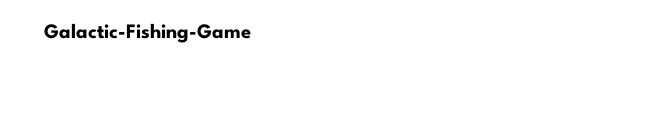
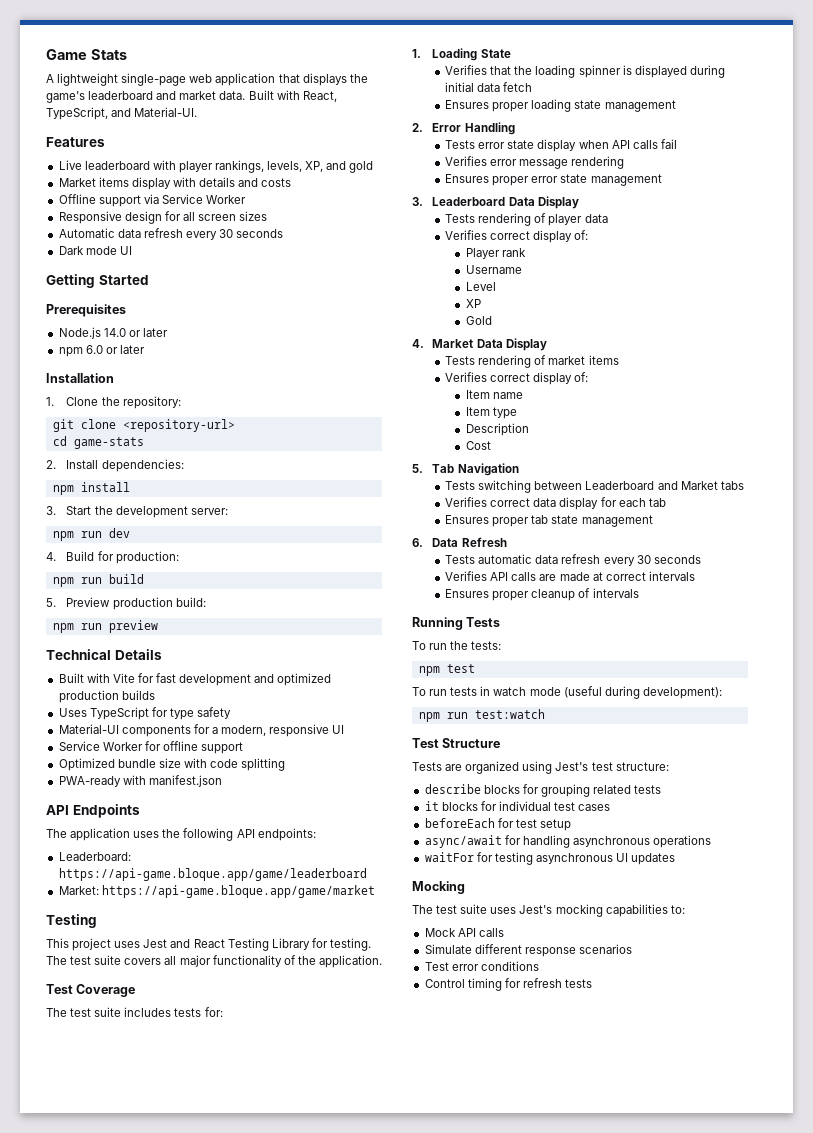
- Galactic-Fishing-Game
+ Game Stats
+ A lightweight single-page web application that displays the game's leaderboard and market data. Built with React, TypeScript, and Material-UI.
+ Features
+ Live leaderboard with player rankings, levels, XP, and gold
+ Market items display with details and costs
+ Offline support via Service Worker
+ Responsive design for all screen sizes
+ Automatic data refresh every 30 seconds
+ Dark mode UI
+ Getting Started
+ Prerequisites
+ Node.js 14.0 or later
+ npm 6.0 or later
+ Installation
+ 1. Clone the repository:
+ git clone <repository-url>
+ cd game-stats
+ 2. Install dependencies:
+ npm install
+ 3. Start the development server:
+ npm run dev
+ 4. Build for production:
+ npm run build
+ 5. Preview production build:
+ npm run preview
+ Technical Details
+ Built with Vite for fast development and optimized production builds
+ Uses TypeScript for type safety
+ Material-UI components for a modern, responsive UI
+ Service Worker for offline support
+ Optimized bundle size with code splitting
+ PWA-ready with manifest.json
+ API Endpoints
+ The application uses the following API endpoints:
+ Leaderboard: https://api-game.bloque.app/game/leaderboard
+ Market: https://api-game.bloque.app/game/market
+ Testing
+ This project uses Jest and React Testing Library for testing. The test suite covers all major functionality of the application.
+ Test Coverage
+ The test suite includes tests for:
+ 1. Loading State
+ Verifies that the loading spinner is displayed during initial data fetch
+ Ensures proper loading state management
+ 2. Error Handling
+ Tests error state display when API calls fail
+ Verifies error message rendering
+ Ensures proper error state management
+ 3. Leaderboard Data Display
+ Tests rendering of player data
+ Verifies correct display of:
+ Player rank
+ Username
+ Level
+ XP
+ Gold
+ 4. Market Data Display
+ Tests rendering of market items
+ Verifies correct display of:
+ Item name
+ Item type
+ Description
+ Cost
+ 5. Tab Navigation
+ Tests switching between Leaderboard and Market tabs
+ Verifies correct data display for each tab
+ Ensures proper tab state management
+ 6. Data Refresh
+ Tests automatic data refresh every 30 seconds
+ Verifies API calls are made at correct intervals
+ Ensures proper cleanup of intervals
+ Running Tests
+ To run the tests:
+ npm test
+ To run tests in watch mode (useful during development):
+ npm run test:watch
+ Test Structure
+ Tests are organized using Jest's test structure:
+ describe blocks for grouping related tests
+ it blocks for individual test cases
+ beforeEach for test setup
+ async/await for handling asynchronous operations
+ waitFor for testing asynchronous UI updates
+ Mocking
+ The test suite uses Jest's mocking capabilities to:
+ Mock API calls
+ Simulate different response scenarios
+ Test error conditions
+ Control timing for refresh tests

